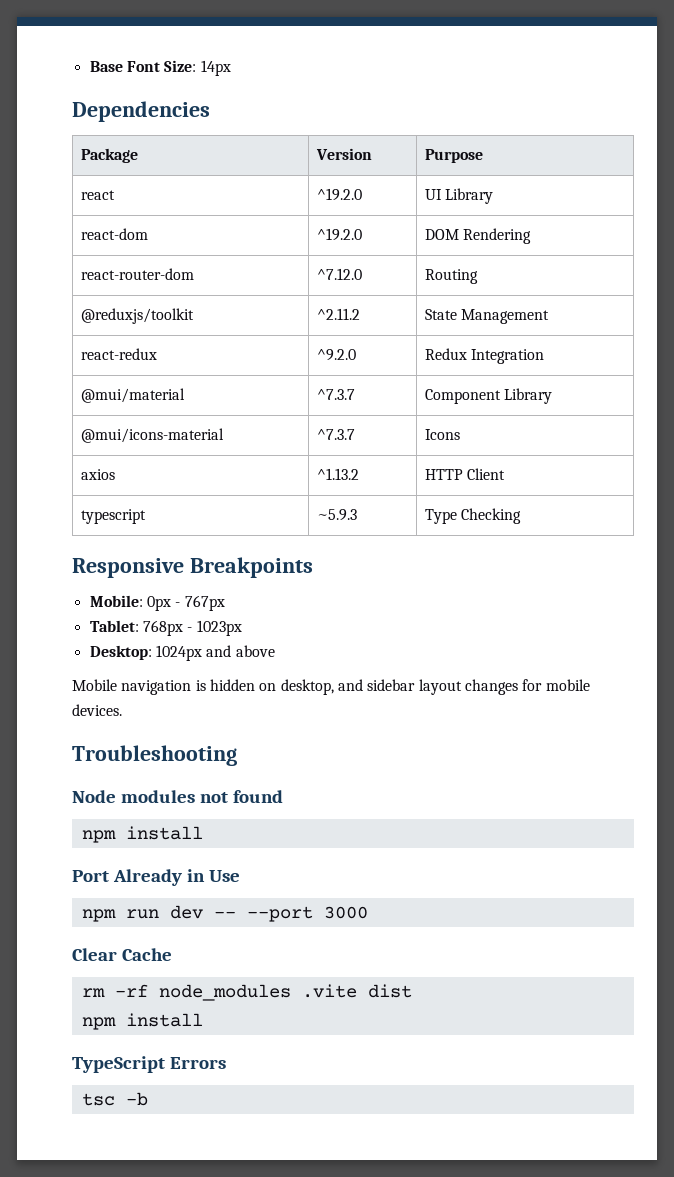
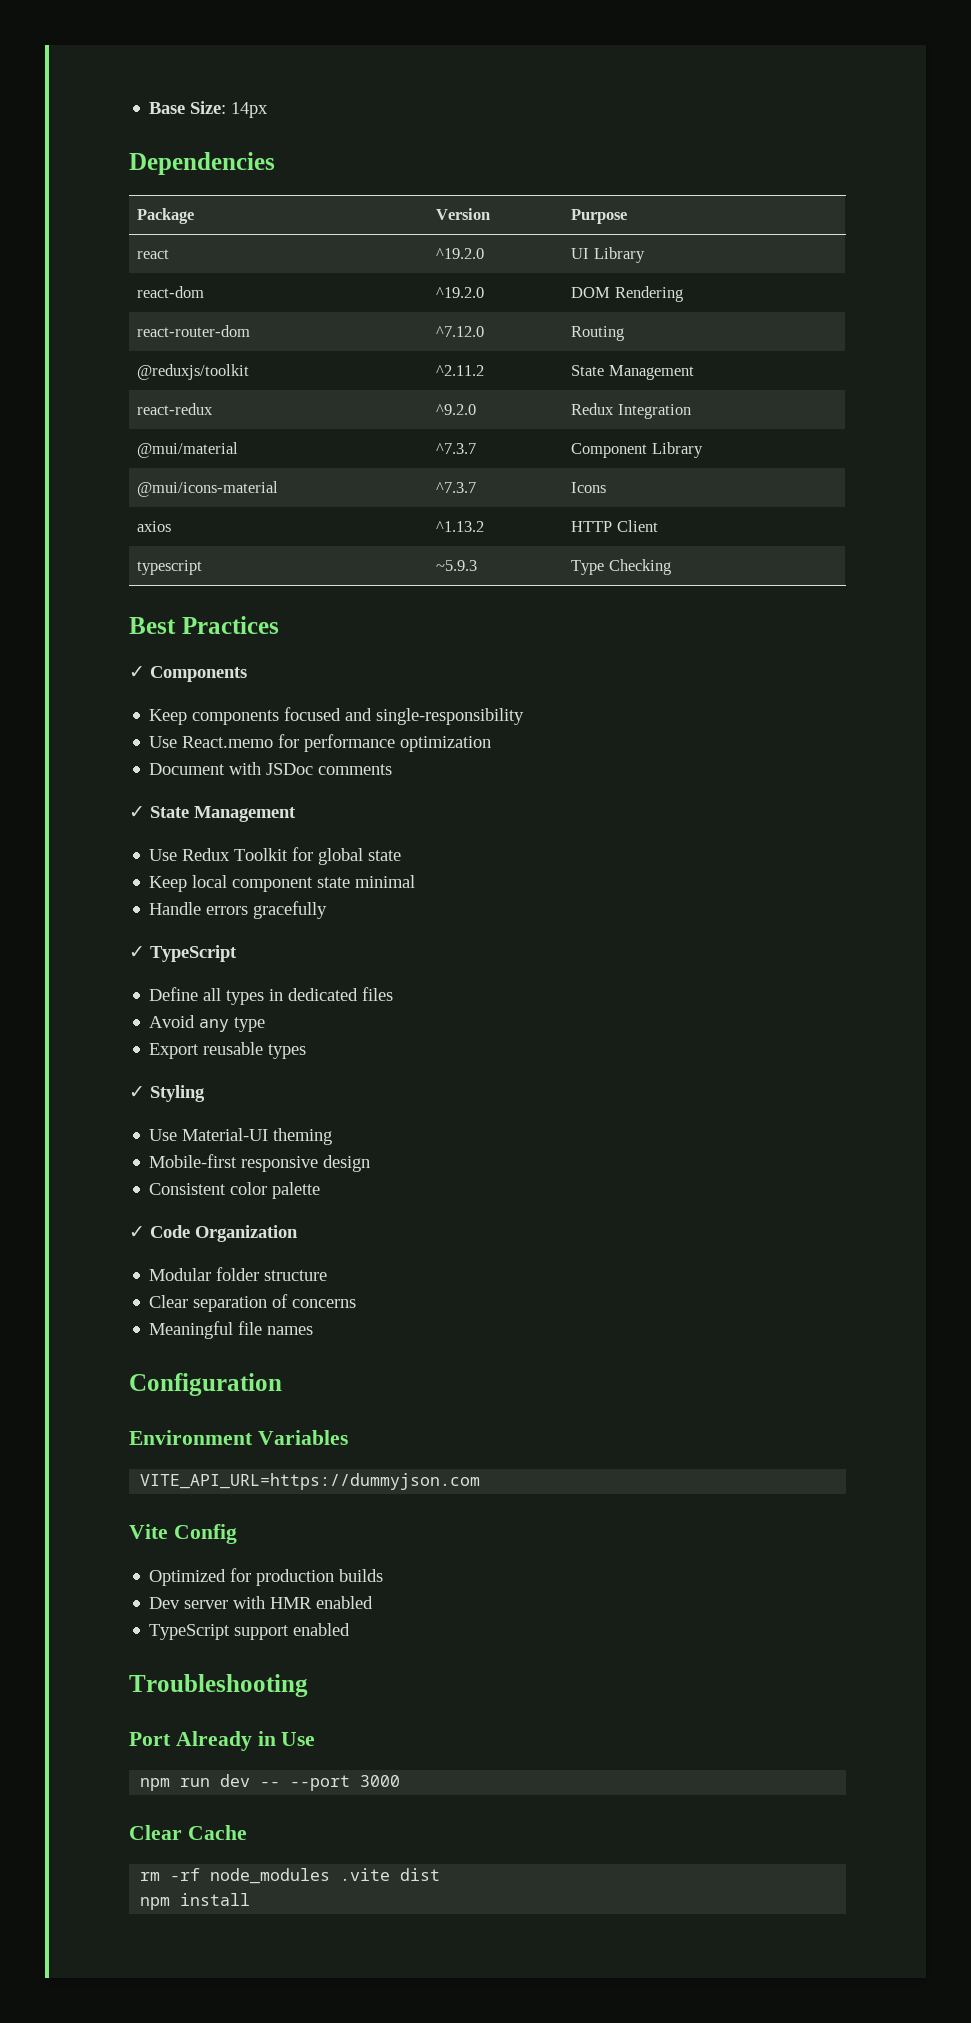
- Base Font Size: 14px
+ Base Size: 14px
- Responsive Breakpoints
- Mobile: 0px - 767px
- Tablet: 768px - 1023px
- Desktop: 1024px and above
- Mobile navigation is hidden on desktop, and sidebar layout changes for mobile devices.
+ Best Practices
+ ✓ Components
+ Keep components focused and single-responsibility
+ Use React.memo for performance optimization
+ Document with JSDoc comments
+ ✓ State Management
+ Use Redux Toolkit for global state
+ Keep local component state minimal
+ Handle errors gracefully
+ ✓ TypeScript
+ Define all types in dedicated files
+ Avoid any type
+ Export reusable types
+ ✓ Styling
+ Use Material-UI theming
+ Mobile-first responsive design
+ Consistent color palette
+ ✓ Code Organization
+ Modular folder structure
+ Clear separation of concerns
+ Meaningful file names
+ Configuration
+ Environment Variables
+ VITE_API_URL=https://dummyjson.com
+ Vite Config
+ Optimized for production builds
+ Dev server with HMR enabled
+ TypeScript support enabled
  Troubleshooting
- Node modules not found
- npm install
- TypeScript Errors
- tsc -b

